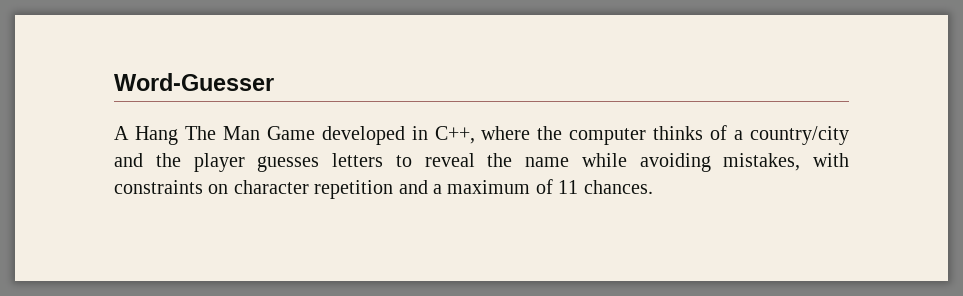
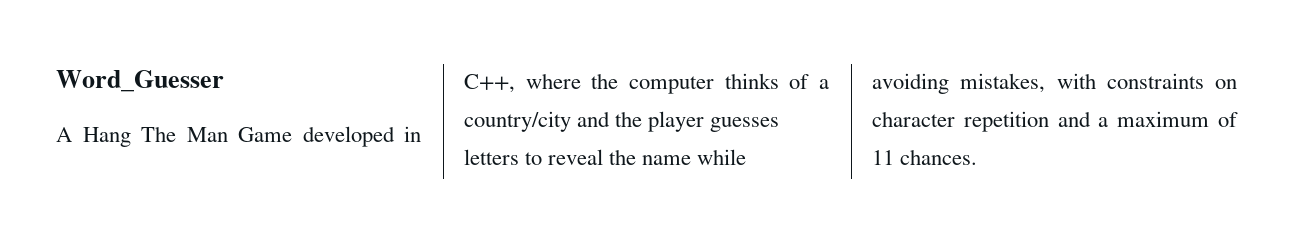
- Word-Guesser
+ Word_Guesser

